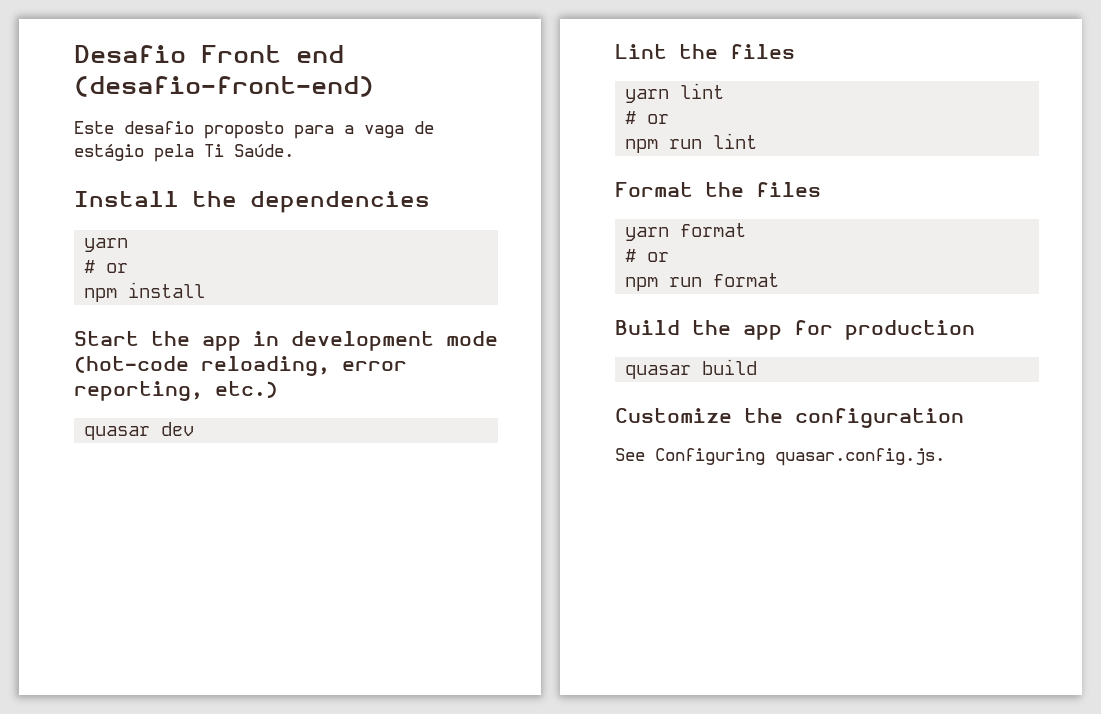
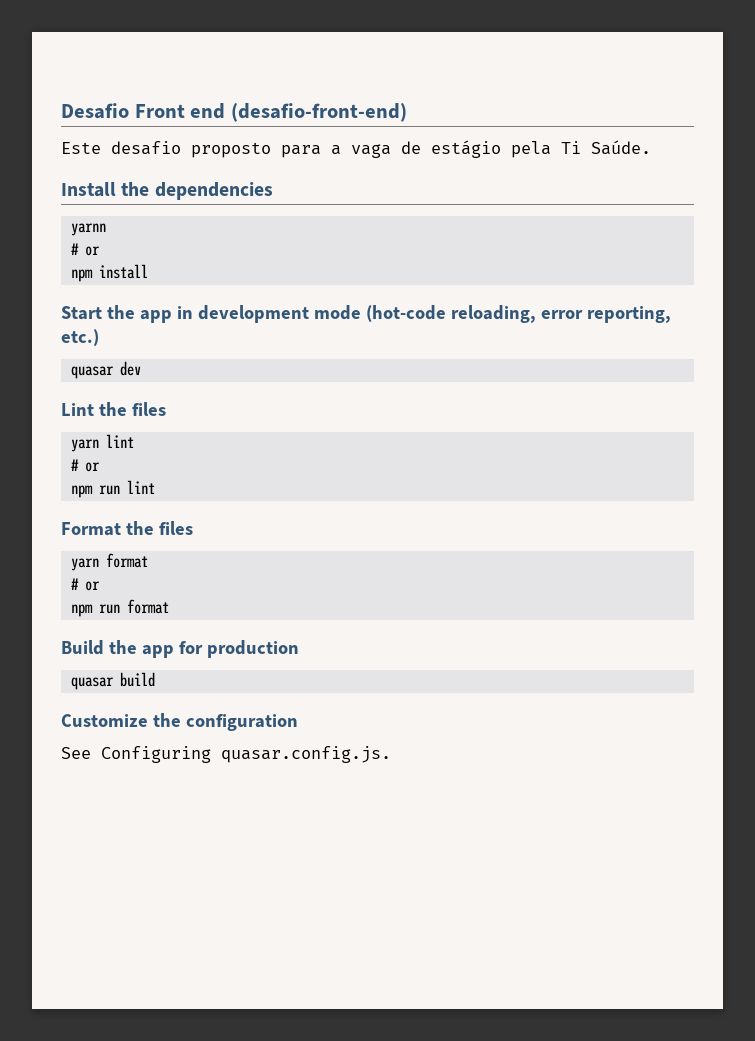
  Install the dependencies
- yarn
+ yarnn

